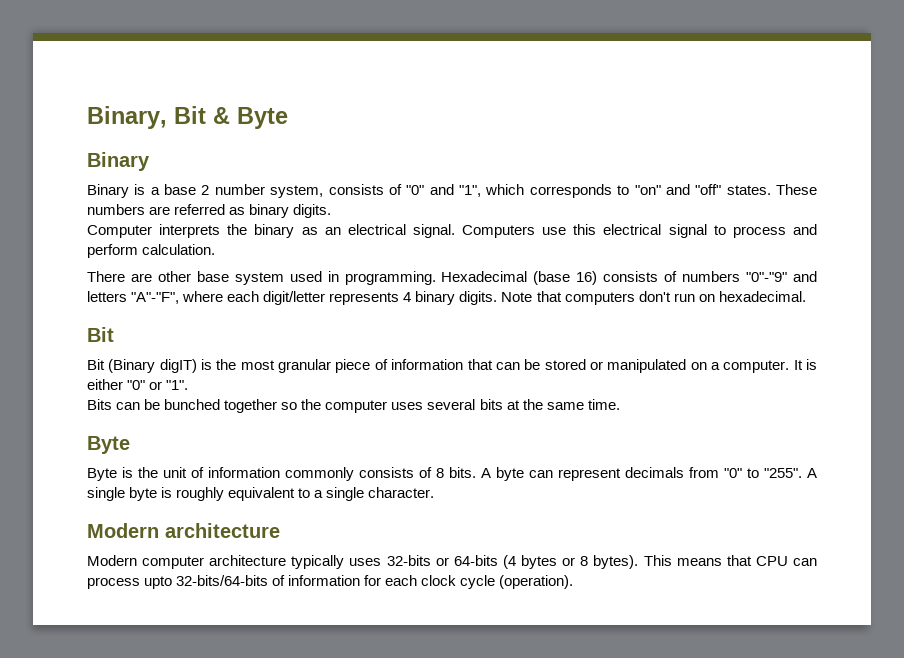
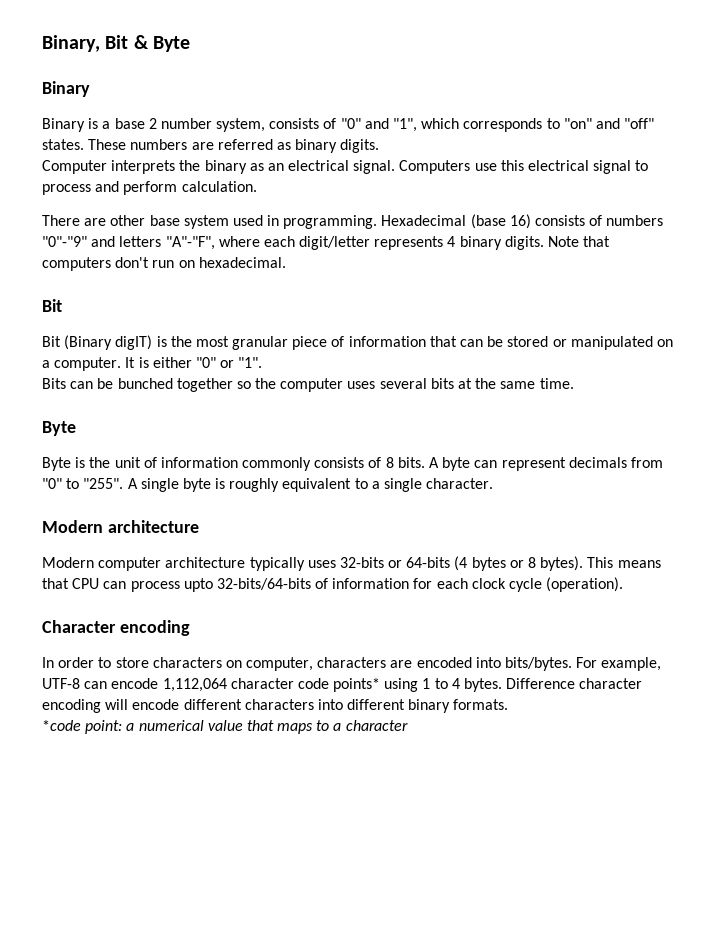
+ Character encoding
+ In order to store characters on computer, characters are encoded into bits/bytes. For example, UTF-8 can encode 1,112,064 character code points* using 1 to 4 bytes. Difference character encoding will encode different characters into different binary formats.
+ *code point: a numerical value that maps to a character

